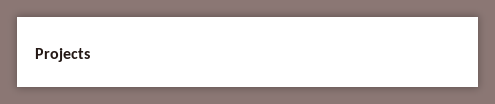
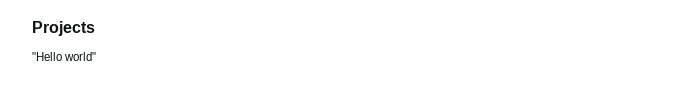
+ "Hello world"

